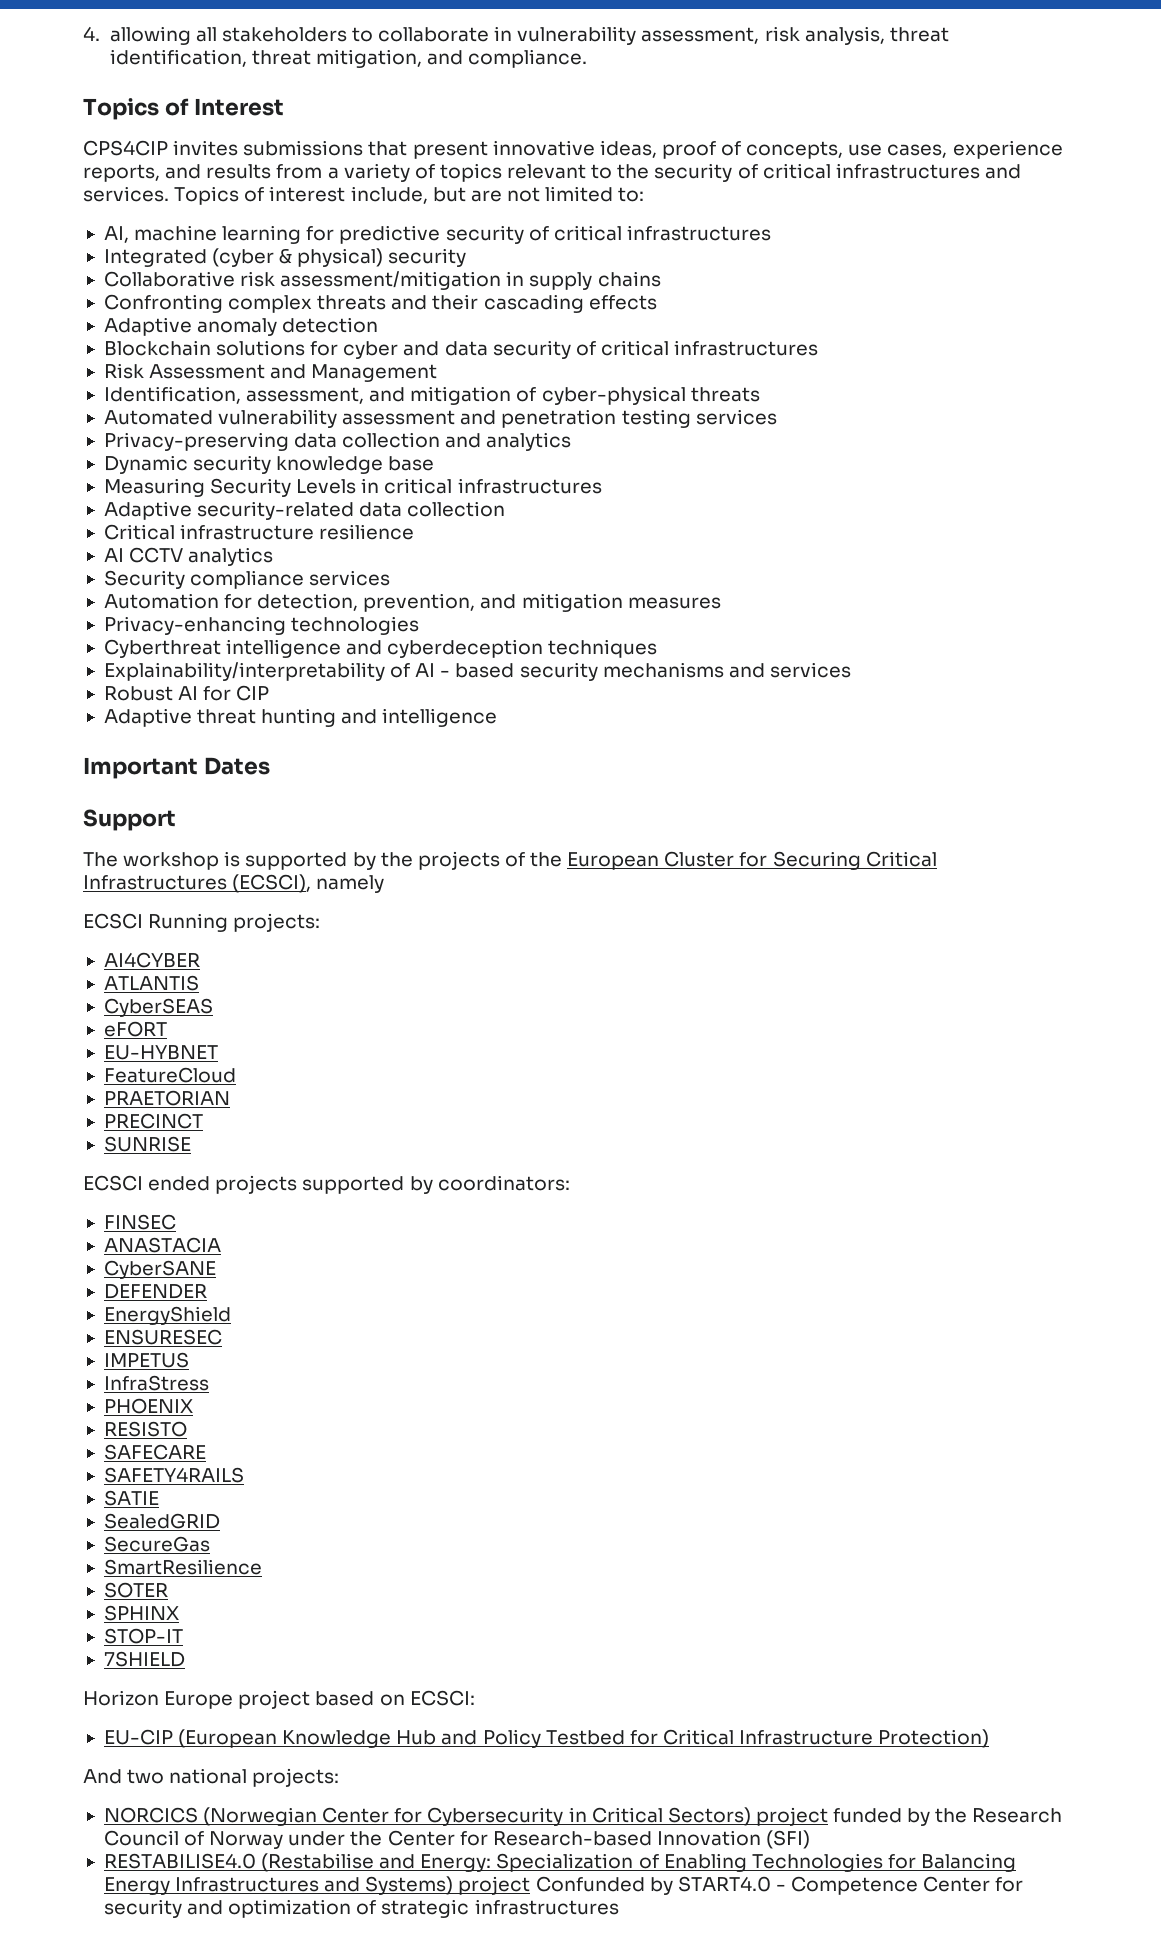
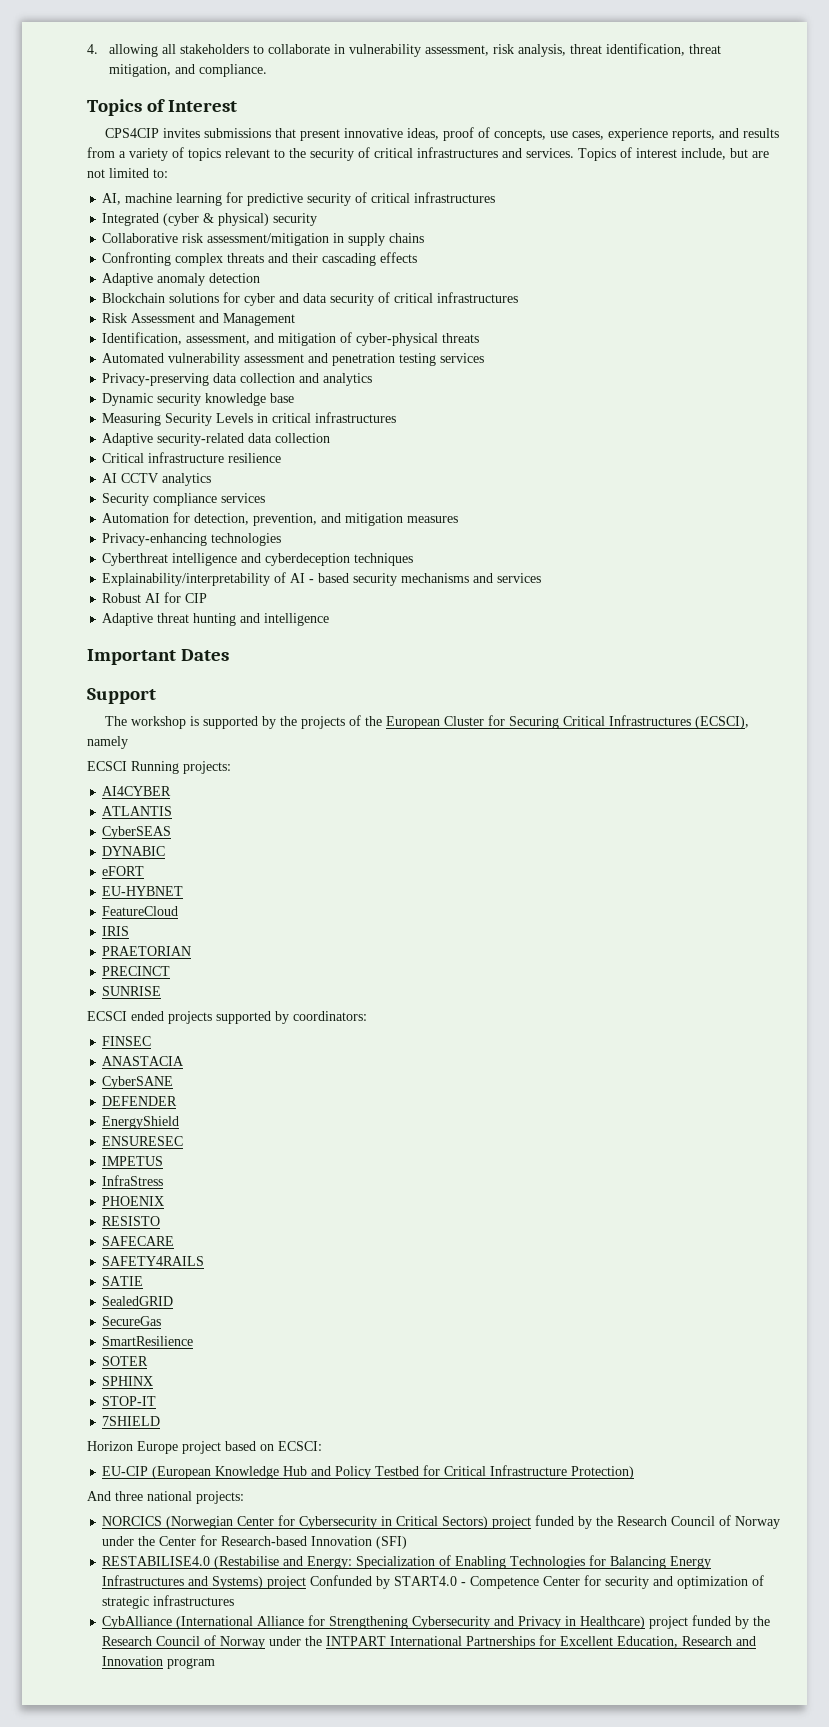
+ DYNABIC
+ IRIS
- And two national projects:
+ And three national projects:
+ CybAlliance (International Alliance for Strengthening Cybersecurity and Privacy in Healthcare) project funded by the Research Council of Norway under the INTPART International Partnerships for Excellent Education, Research and Innovation program

